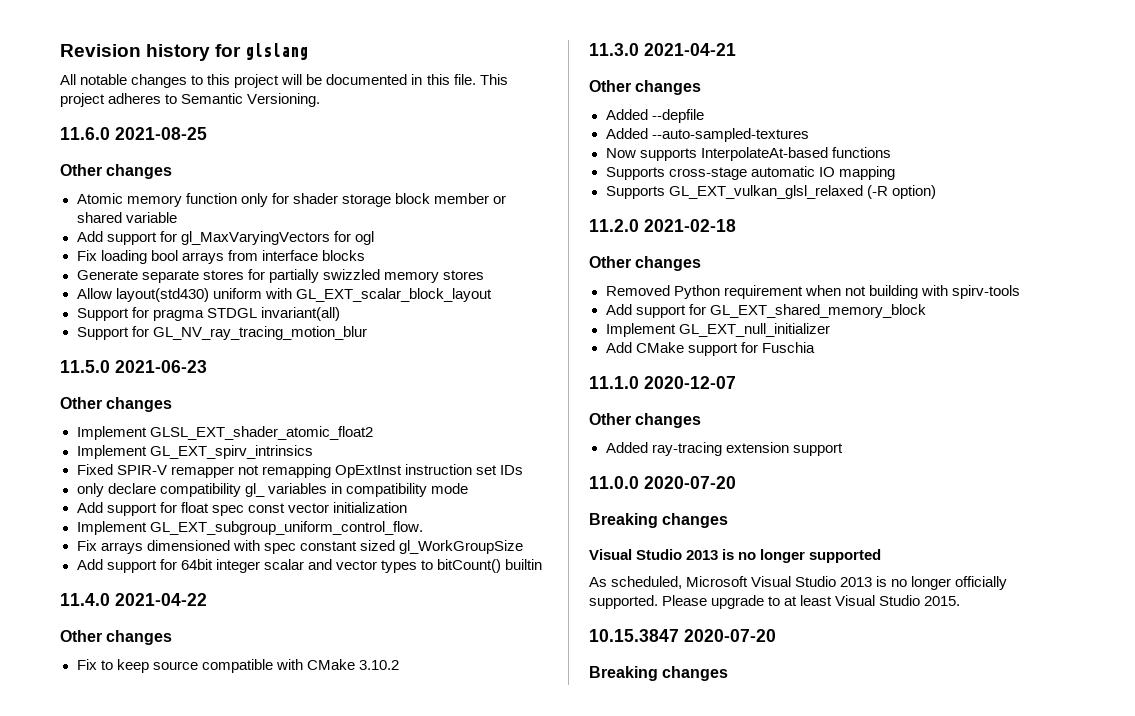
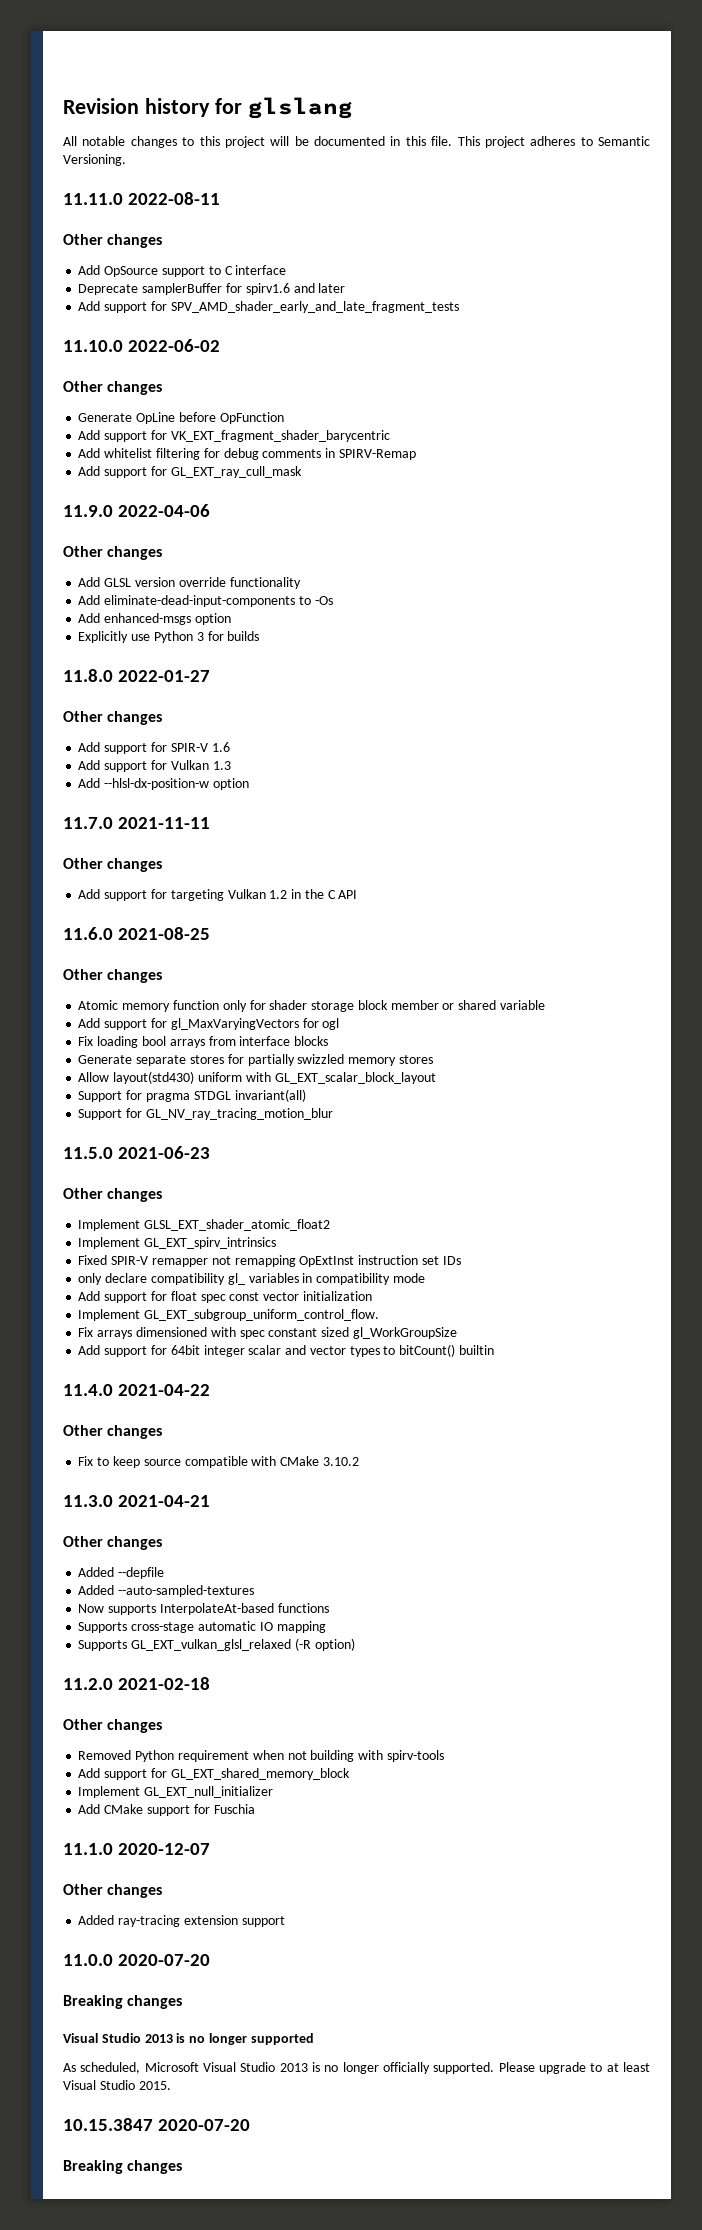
+ 11.11.0 2022-08-11
+ Other changes
+ Add OpSource support to C interface
+ Deprecate samplerBuffer for spirv1.6 and later
+ Add support for SPV_AMD_shader_early_and_late_fragment_tests
+ 11.10.0 2022-06-02
+ Other changes
+ Generate OpLine before OpFunction
+ Add support for VK_EXT_fragment_shader_barycentric
+ Add whitelist filtering for debug comments in SPIRV-Remap
+ Add support for GL_EXT_ray_cull_mask
+ 11.9.0 2022-04-06
+ Other changes
+ Add GLSL version override functionality
+ Add eliminate-dead-input-components to -Os
+ Add enhanced-msgs option
+ Explicitly use Python 3 for builds
+ 11.8.0 2022-01-27
+ Other changes
+ Add support for SPIR-V 1.6
+ Add support for Vulkan 1.3
+ Add --hlsl-dx-position-w option
+ 11.7.0 2021-11-11
+ Other changes
+ Add support for targeting Vulkan 1.2 in the C API

